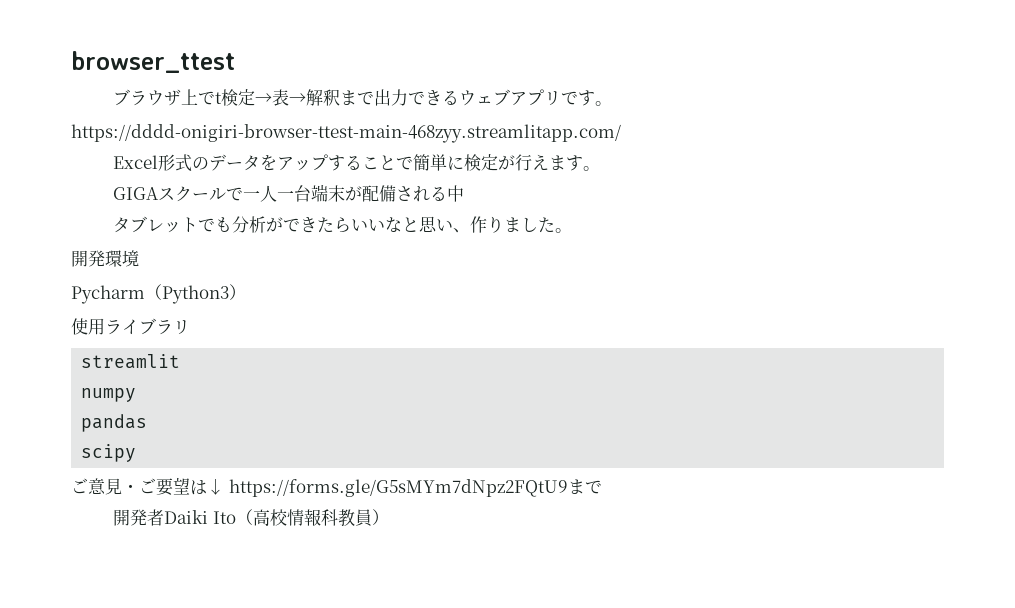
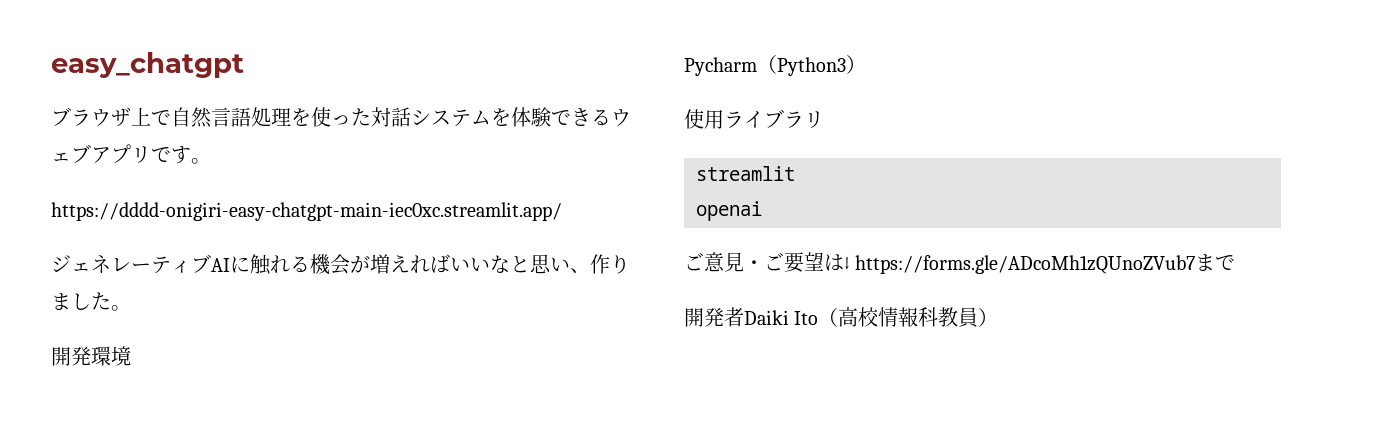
- browser_ttest
+ easy_chatgpt
- ブラウザ上でt検定→表→解釈まで出力できるウェブアプリです。
+ ブラウザ上で自然言語処理を使った対話システムを体験できるウェブアプリです。
- https://dddd-onigiri-browser-ttest-main-468zyy.streamlitapp.com/
- Excel形式のデータをアップすることで簡単に検定が行えます。
- GIGAスクールで一人一台端末が配備される中
- タブレットでも分析ができたらいいなと思い、作りました。
+ https://dddd-onigiri-easy-chatgpt-main-iec0xc.streamlit.app/
+ ジェネレーティブAIに触れる機会が増えればいいなと思い、作りました。
- numpy
- pandas
- scipy
+ openai
- ご意見・ご要望は↓ https://forms.gle/G5sMYm7dNpz2FQtU9まで
+ ご意見・ご要望は↓ https://forms.gle/ADcoMh1zQUnoZVub7まで

